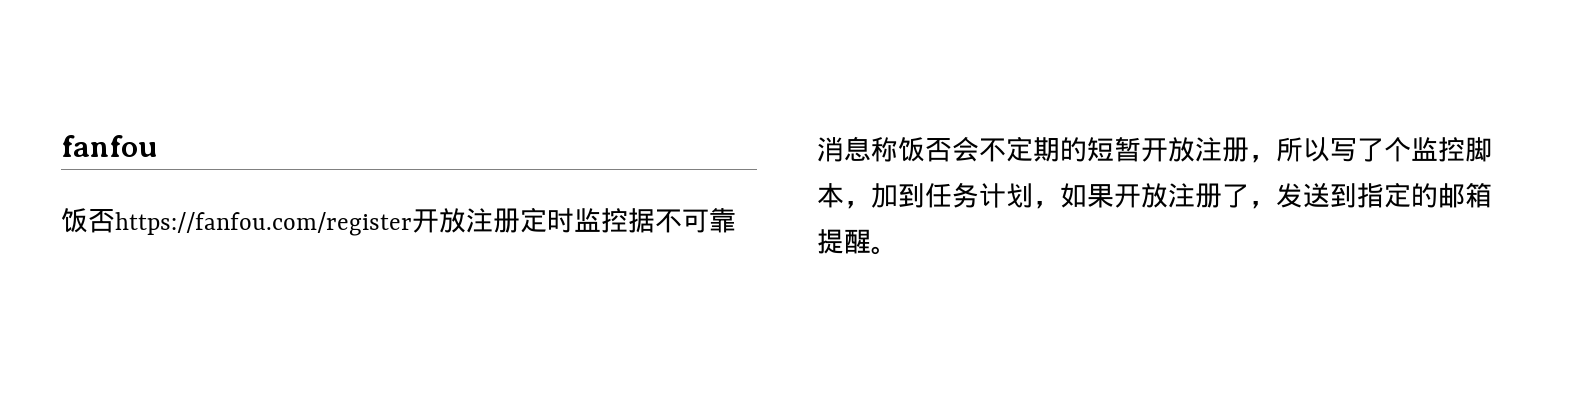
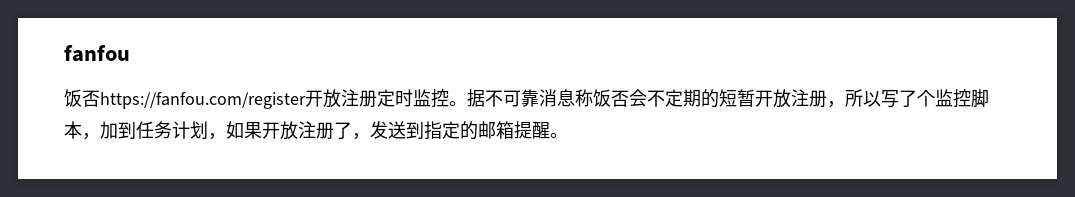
- 饭否https://fanfou.com/register开放注册定时监控据不可靠消息称饭否会不定期的短暂开放注册，所以写了个监控脚本，加到任务计划，如果开放注册了，发送到指定的邮箱提醒。
+ 饭否https://fanfou.com/register开放注册定时监控。据不可靠消息称饭否会不定期的短暂开放注册，所以写了个监控脚本，加到任务计划，如果开放注册了，发送到指定的邮箱提醒。

